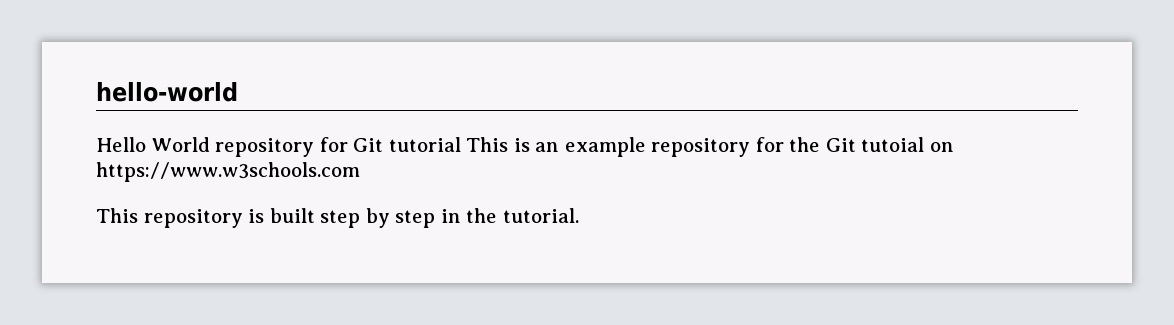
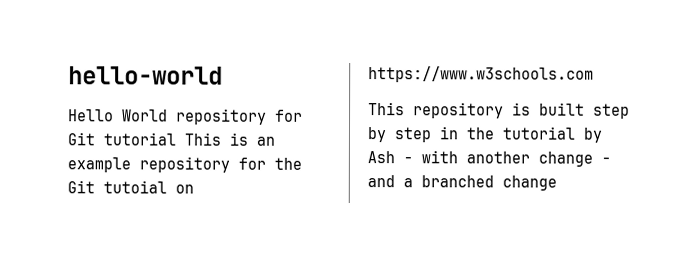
- This repository is built step by step in the tutorial.
+ This repository is built step by step in the tutorial by Ash - with another change - and a branched change

